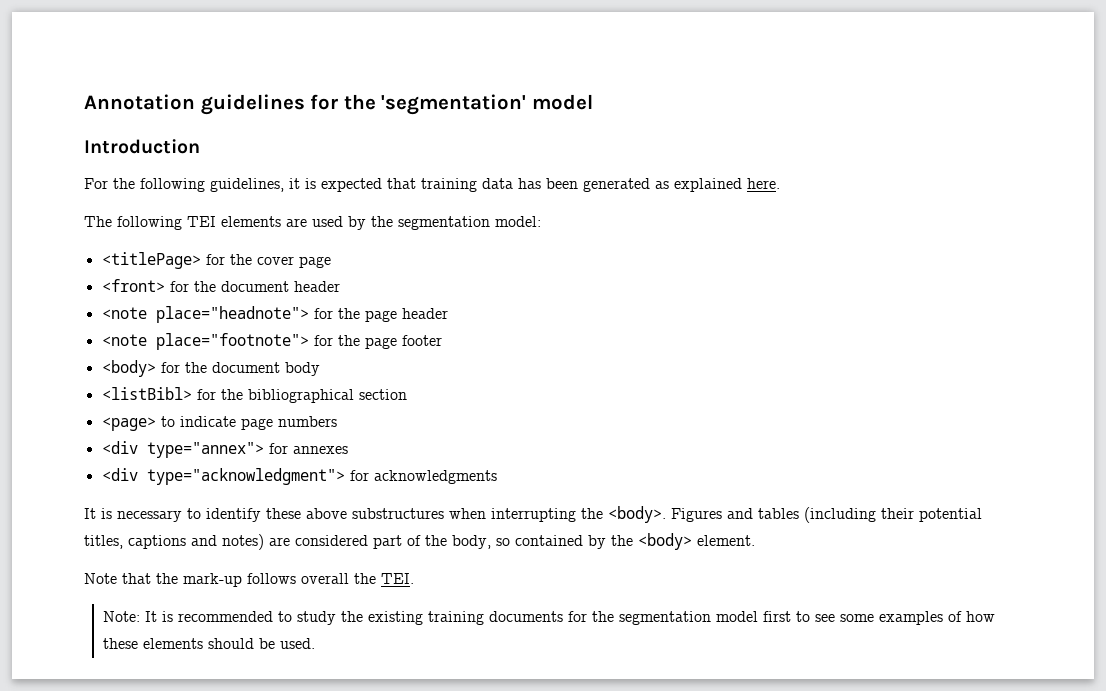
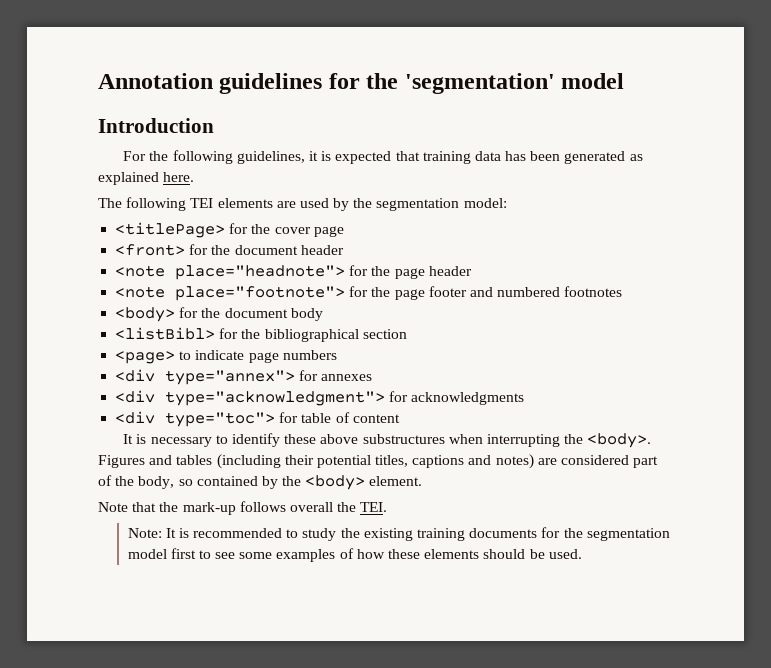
- <note place="footnote"> for the page footer
+ <note place="footnote"> for the page footer and numbered footnotes
+ <div type="toc"> for table of content

